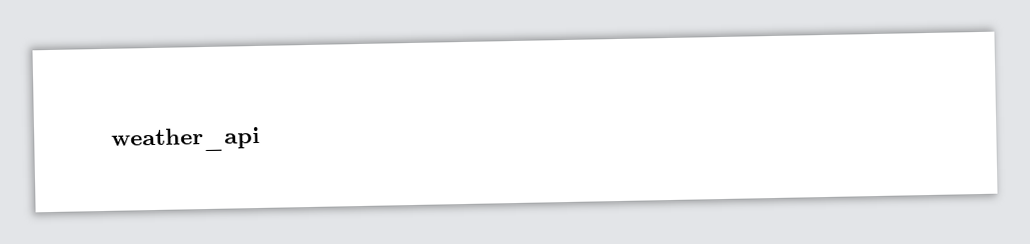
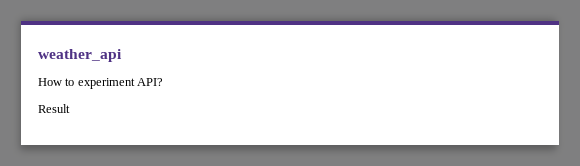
+ How to experiment API?
+ Result

